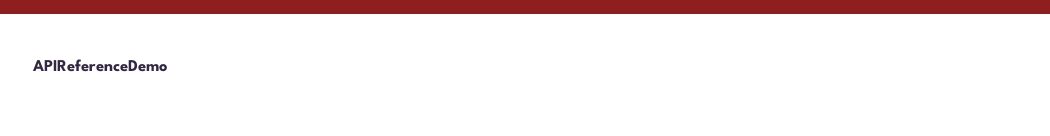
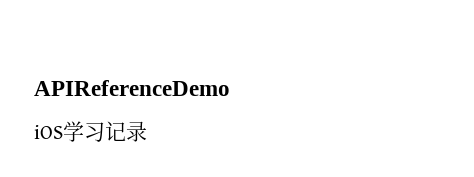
+ iOS学习记录

